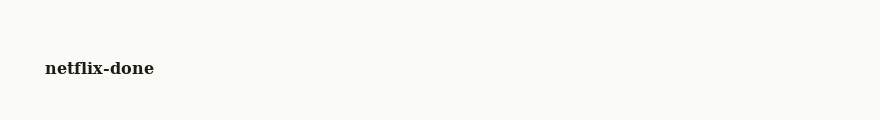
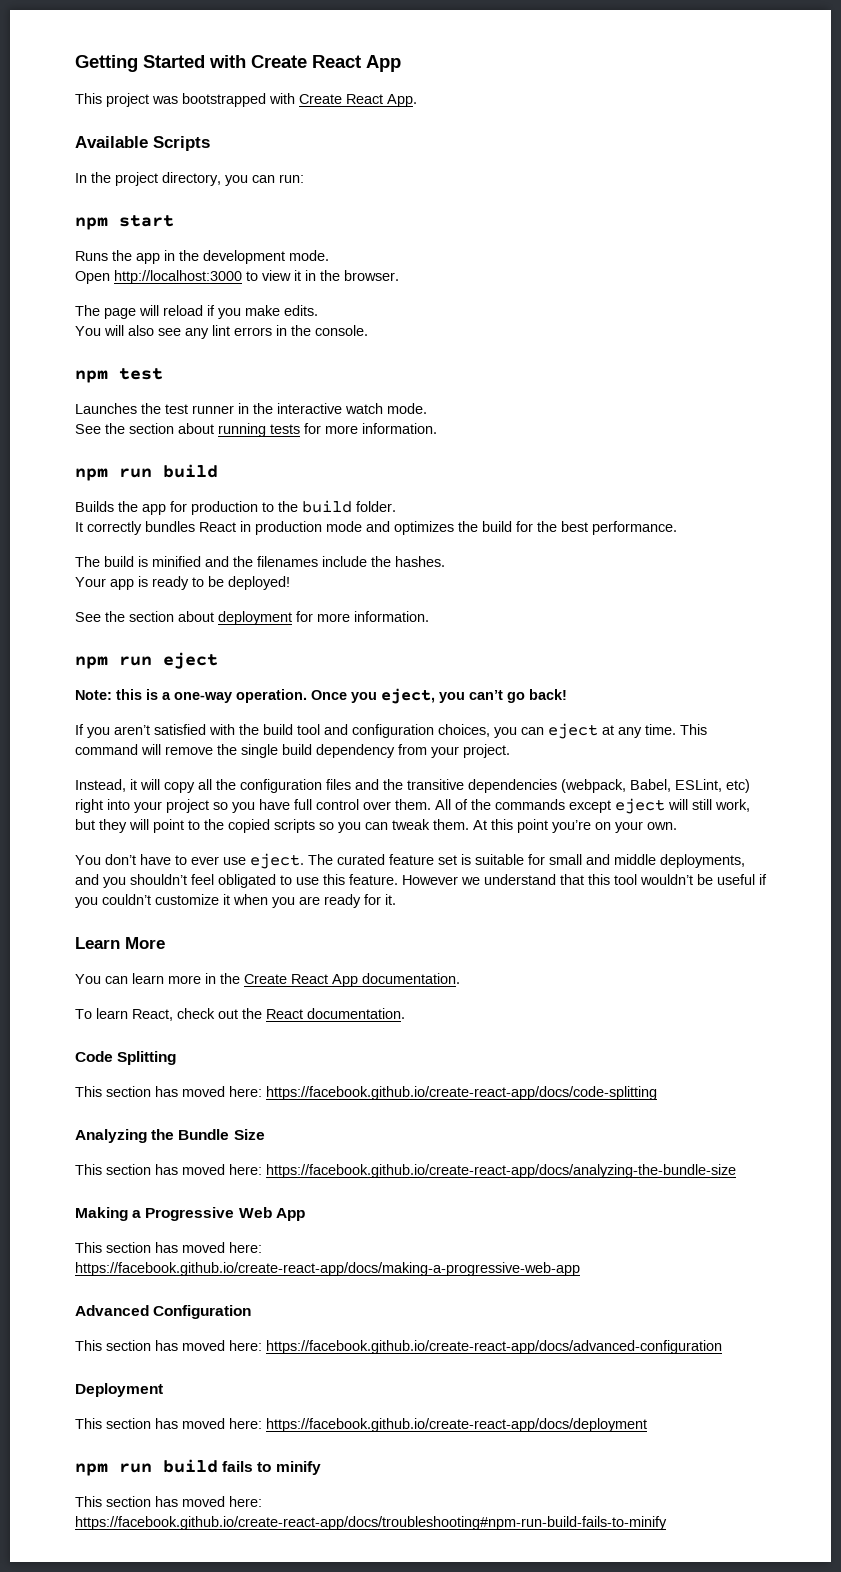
- netflix-done
+ Getting Started with Create React App
+ This project was bootstrapped with Create React App.
+ Available Scripts
+ In the project directory, you can run:
+ npm start
+ Runs the app in the development mode.
+ Open http://localhost:3000 to view it in the browser.
+ The page will reload if you make edits.
+ You will also see any lint errors in the console.
+ npm test
+ Launches the test runner in the interactive watch mode.
+ See the section about running tests for more information.
+ npm run build
+ Builds the app for production to the build folder.
+ It correctly bundles React in production mode and optimizes the build for the best performance.
+ The build is minified and the filenames include the hashes.
+ Your app is ready to be deployed!
+ See the section about deployment for more information.
+ npm run eject
+ Note: this is a one-way operation. Once you eject, you can’t go back!
+ If you aren’t satisfied with the build tool and configuration choices, you can eject at any time. This command will remove the single build dependency from your project.
+ Instead, it will copy all the configuration files and the transitive dependencies (webpack, Babel, ESLint, etc) right into your project so you have full control over them. All of the commands except eject will still work, but they will point to the copied scripts so you can tweak them. At this point you’re on your own.
+ You don’t have to ever use eject. The curated feature set is suitable for small and middle deployments, and you shouldn’t feel obligated to use this feature. However we understand that this tool wouldn’t be useful if you couldn’t customize it when you are ready for it.
+ Learn More
+ You can learn more in the Create React App documentation.
+ To learn React, check out the React documentation.
+ Code Splitting
+ This section has moved here: https://facebook.github.io/create-react-app/docs/code-splitting
+ Analyzing the Bundle Size
+ This section has moved here: https://facebook.github.io/create-react-app/docs/analyzing-the-bundle-size
+ Making a Progressive Web App
+ This section has moved here: https://facebook.github.io/create-react-app/docs/making-a-progressive-web-app
+ Advanced Configuration
+ This section has moved here: https://facebook.github.io/create-react-app/docs/advanced-configuration
+ Deployment
+ This section has moved here: https://facebook.github.io/create-react-app/docs/deployment
+ npm run build fails to minify
+ This section has moved here: https://facebook.github.io/create-react-app/docs/troubleshooting#npm-run-build-fails-to-minify

